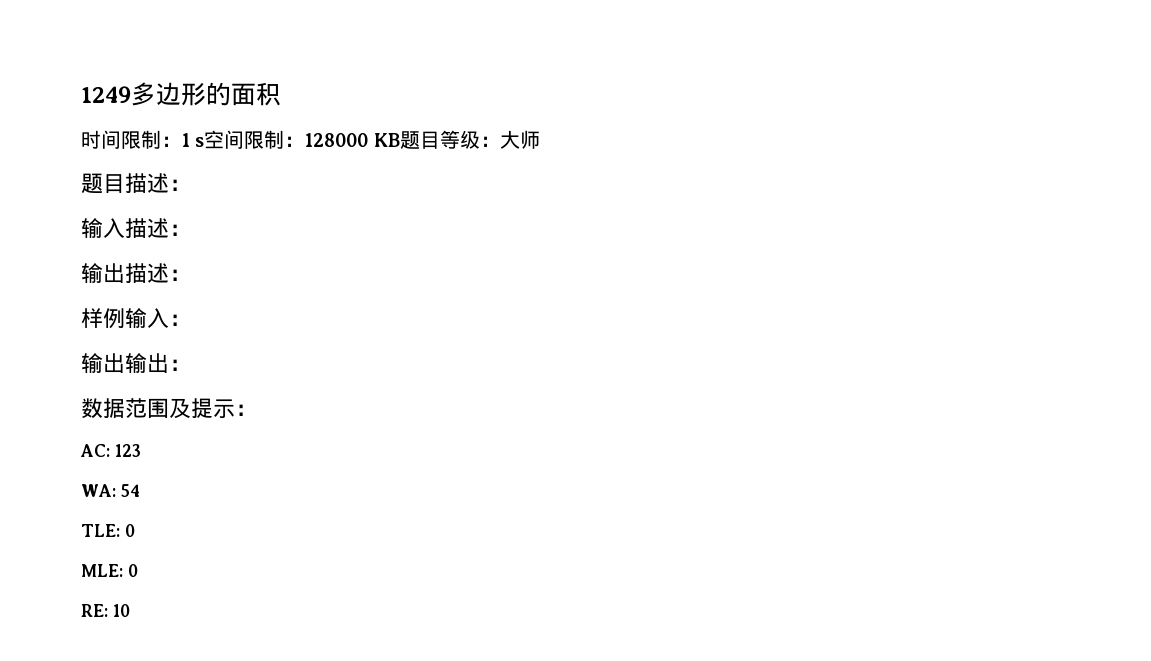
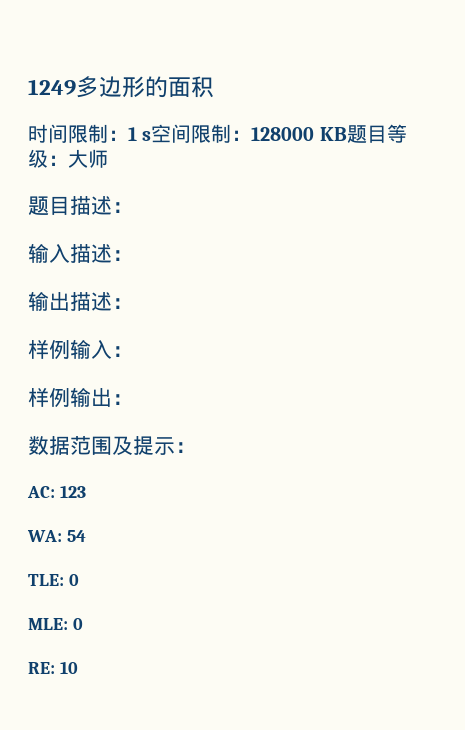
- 输出输出：
+ 样例输出：

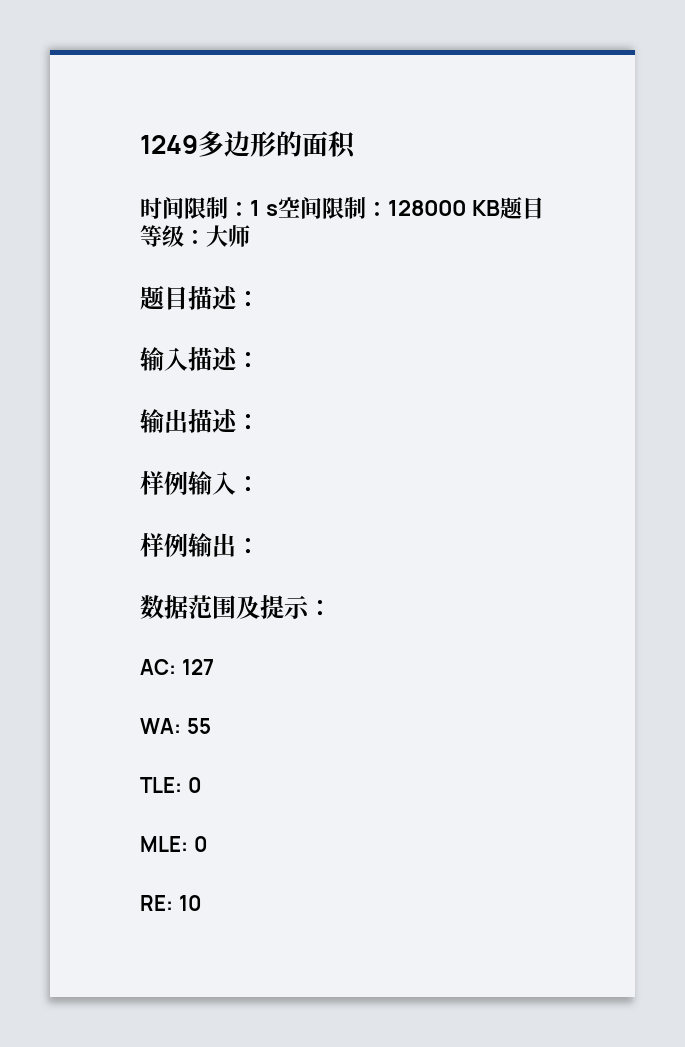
- AC: 123
+ AC: 127
- WA: 54
+ WA: 55

